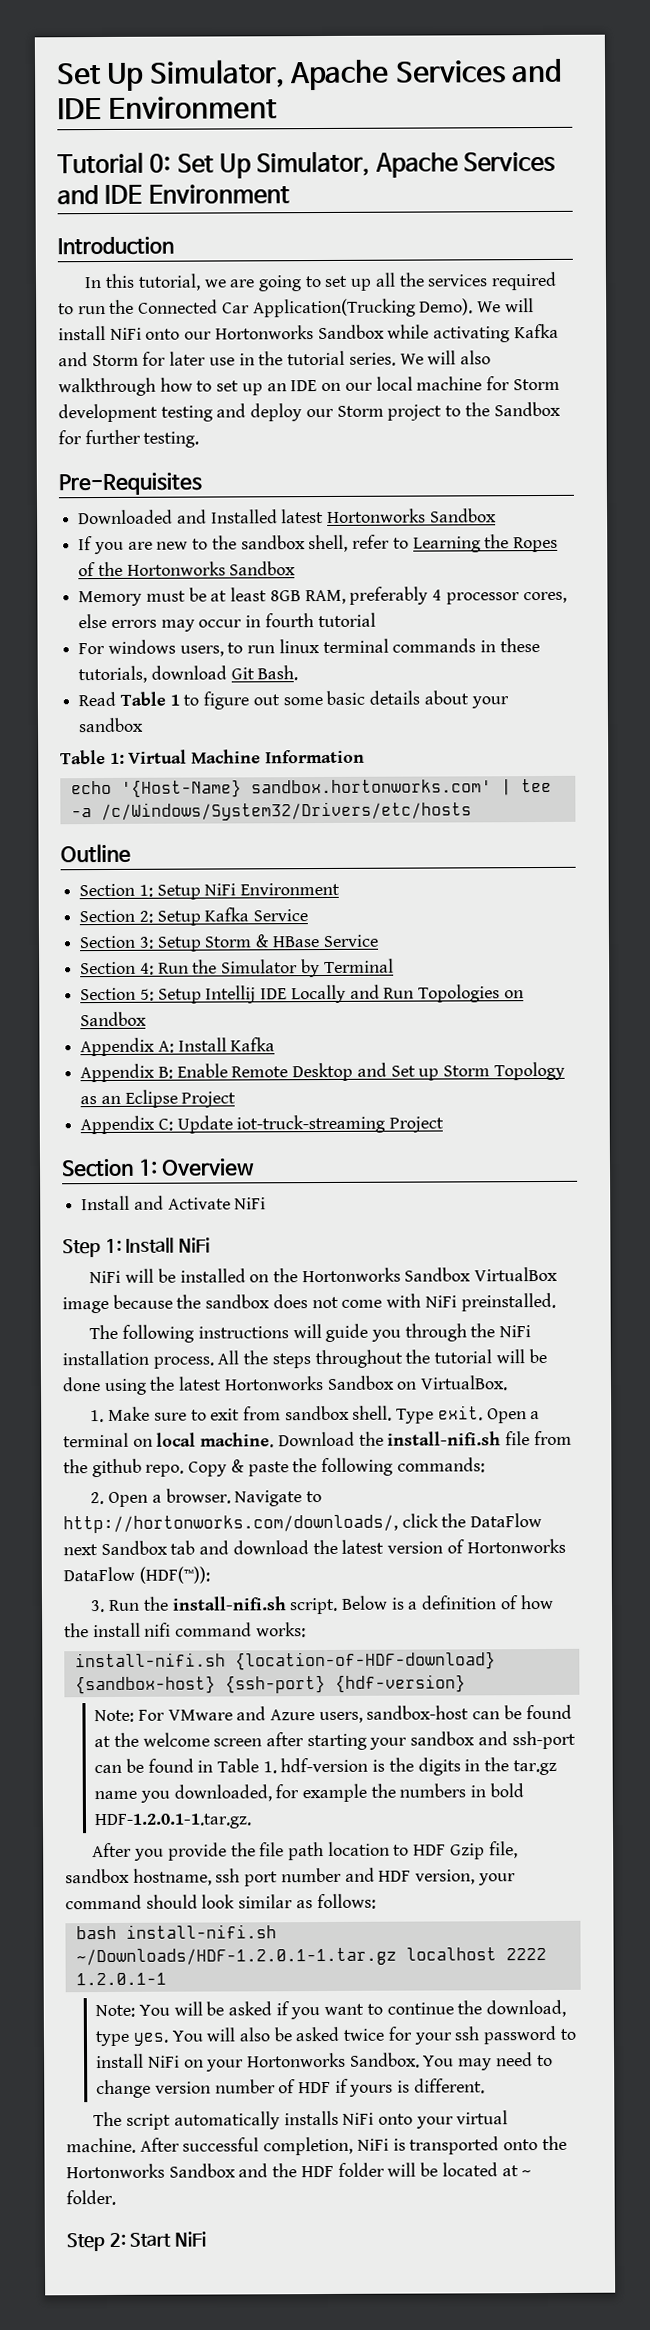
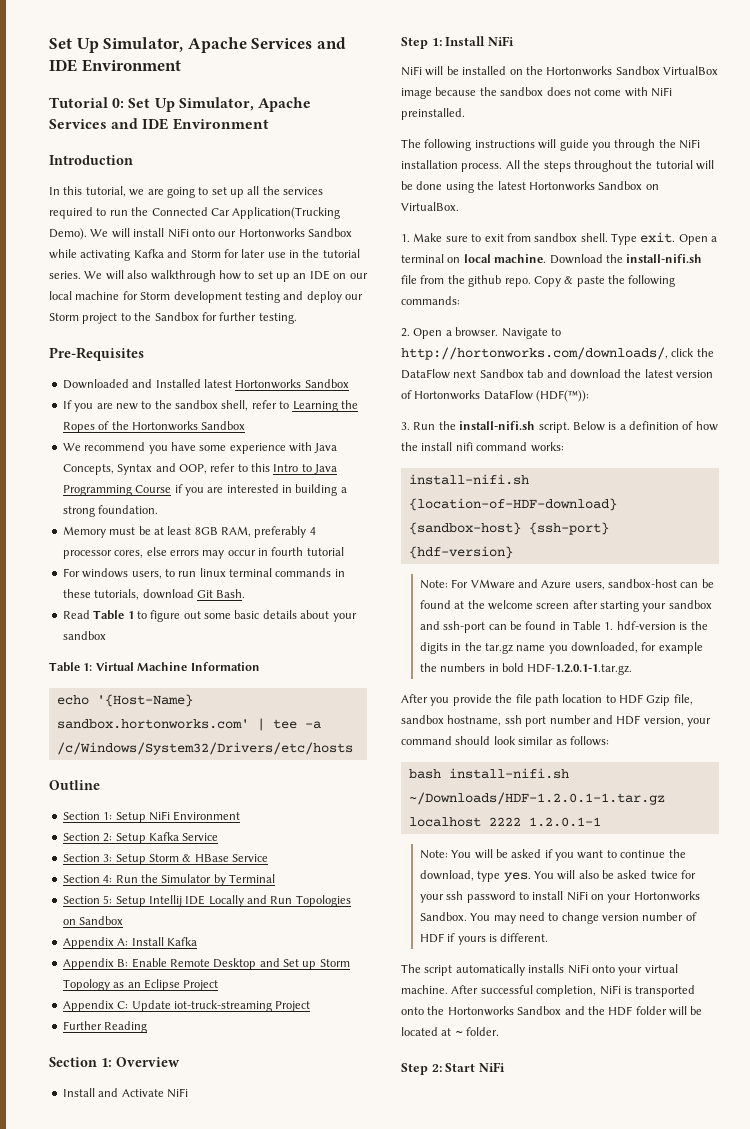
+ We recommend you have some experience with Java Concepts, Syntax and OOP, refer to this Intro to Java Programming Course if you are interested in building a strong foundation.
+ Further Reading

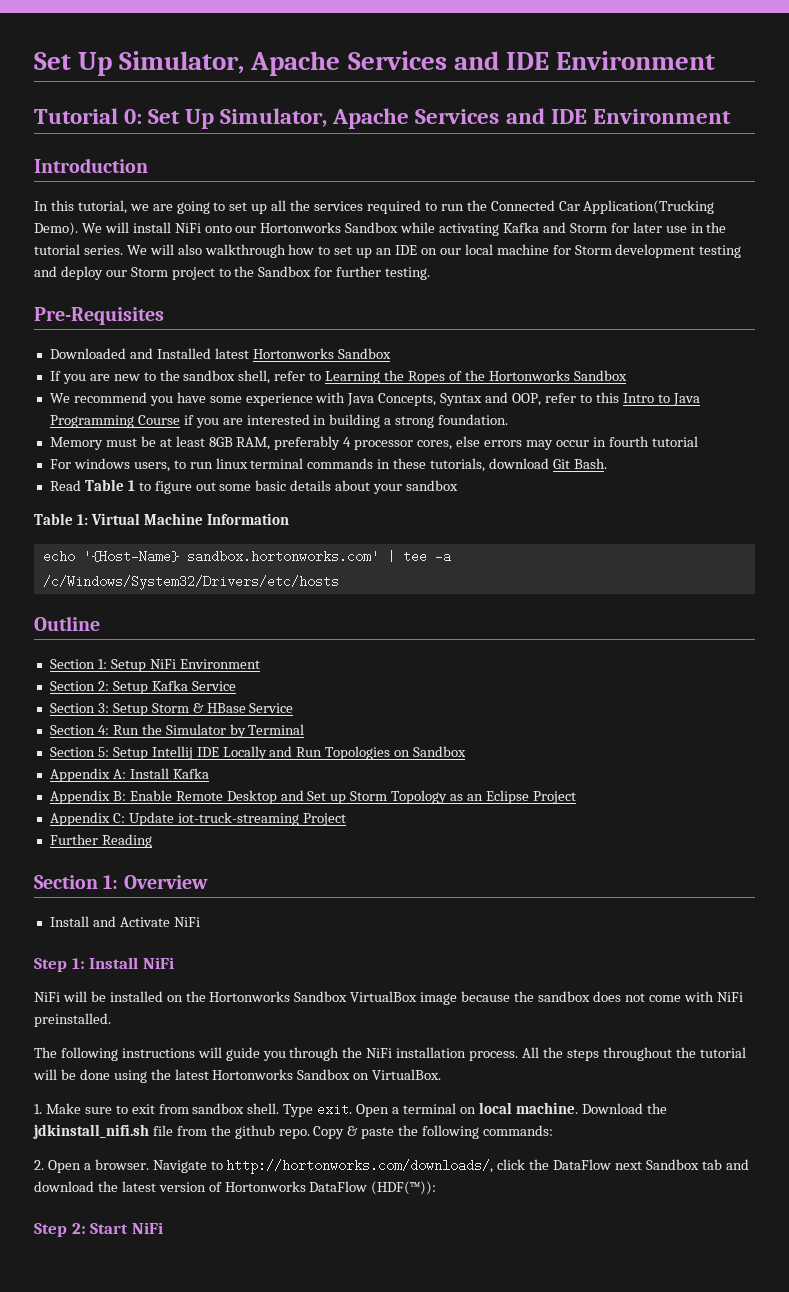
- Download the install-nifi.sh file from the github repo.
+ Download the jdkinstall_nifi.sh file from the github repo.
- 3. Run the install-nifi.sh script. Below is a definition of how the install nifi command works:
- install-nifi.sh {location-of-HDF-download} {sandbox-host} {ssh-port} {hdf-version}
- Note: For VMware and Azure users, sandbox-host can be found at the welcome screen after starting your sandbox and ssh-port can be found in Table 1. hdf-version is the digits in the tar.gz name you downloaded, for example the numbers in bold HDF-1.2.0.1-1.tar.gz.
- After you provide the file path location to HDF Gzip file, sandbox hostname, ssh port number and HDF version, your command should look similar as follows:
- bash install-nifi.sh ~/Downloads/HDF-1.2.0.1-1.tar.gz localhost 2222 1.2.0.1-1
- Note: You will be asked if you want to continue the download, type yes. You will also be asked twice for your ssh password to install NiFi on your Hortonworks Sandbox. You may need to change version number of HDF if yours is different.
- The script automatically installs NiFi onto your virtual machine. After successful completion, NiFi is transported onto the Hortonworks Sandbox and the HDF folder will be located at ~ folder.

